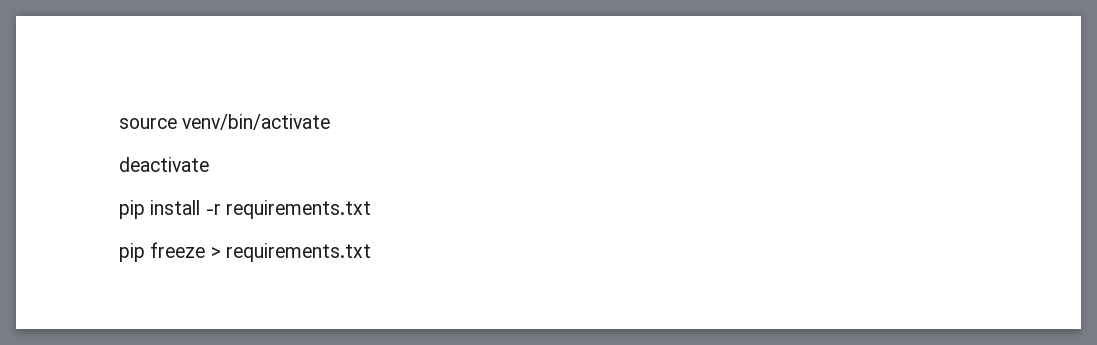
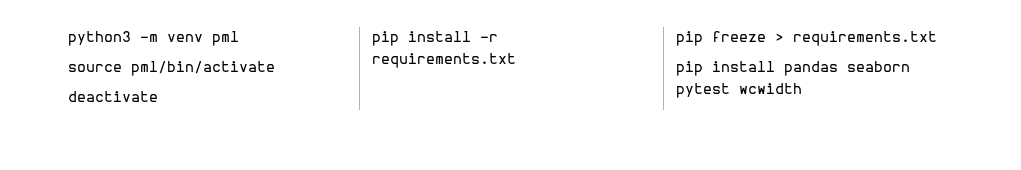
- source venv/bin/activate
+ python3 -m venv pml
+ source pml/bin/activate
+ pip install pandas seaborn pytest wcwidth

